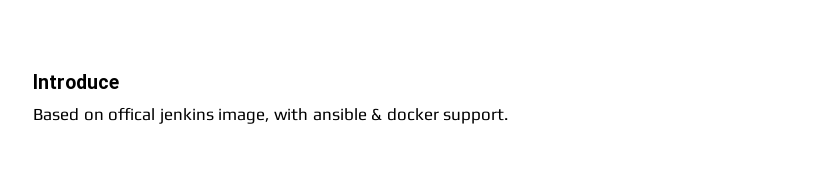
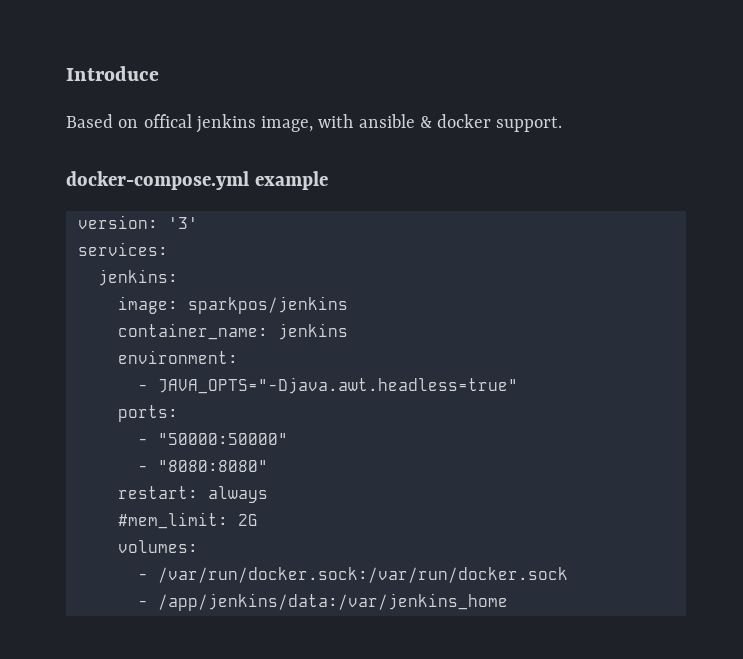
+ docker-compose.yml example
+ version: '3'
+ services:
+ jenkins:
+ image: sparkpos/jenkins
+ container_name: jenkins
+ environment:
+ - JAVA_OPTS="-Djava.awt.headless=true"
+ ports:
+ - "50000:50000"
+ - "8080:8080"
+ restart: always
+ #mem_limit: 2G
+ volumes:
+ - /var/run/docker.sock:/var/run/docker.sock
+ - /app/jenkins/data:/var/jenkins_home

